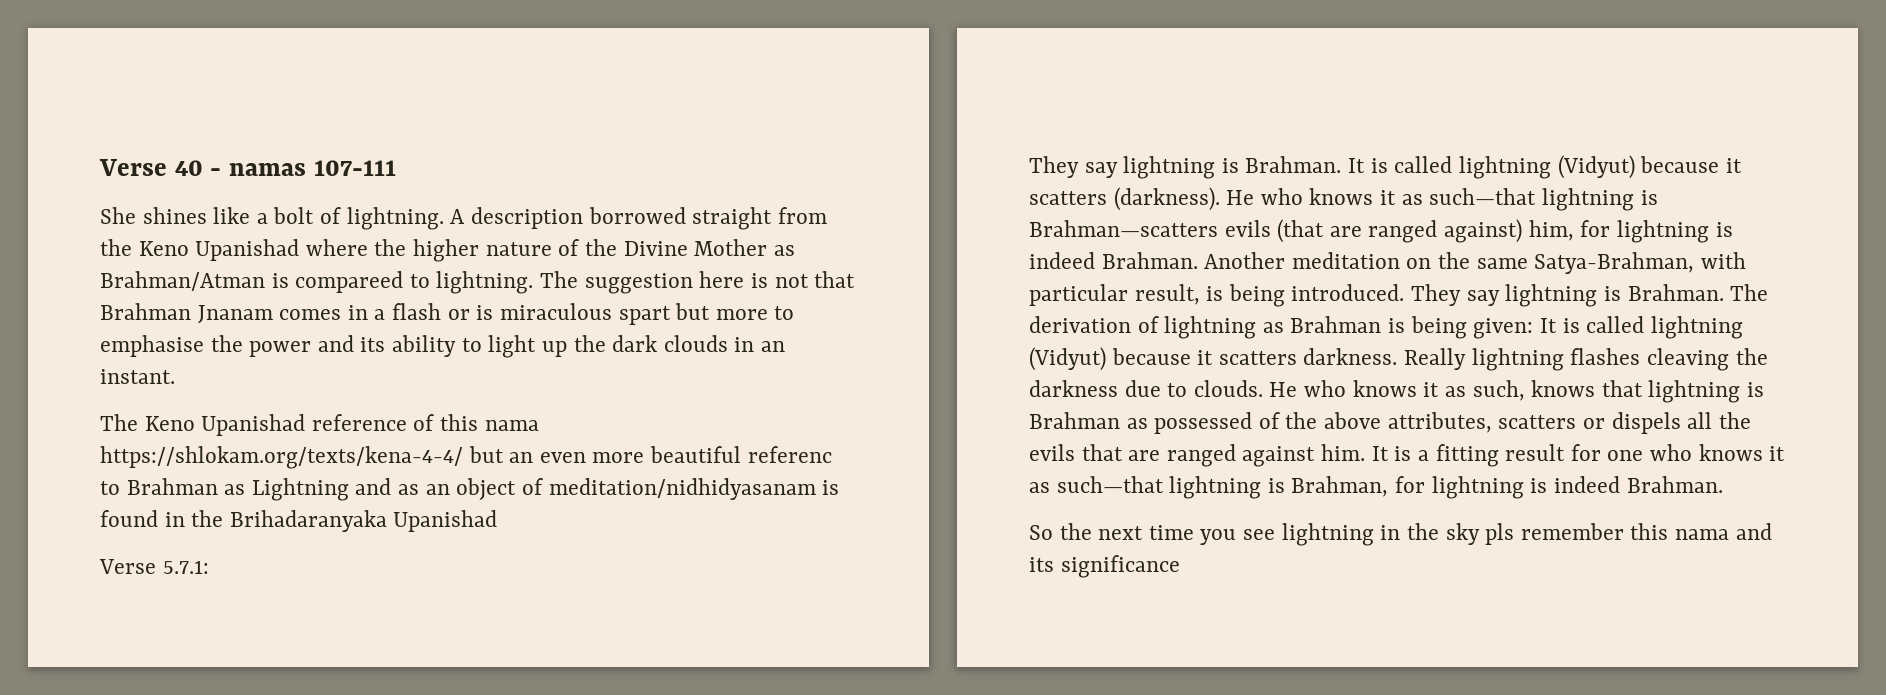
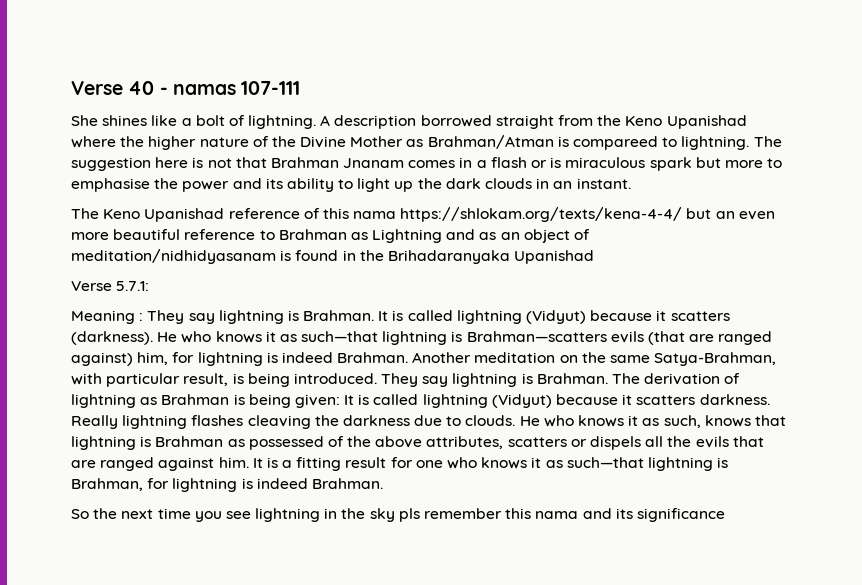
- The suggestion here is not that Brahman Jnanam comes in a flash or is miraculous spart but more to emphasise the power and its ability to light up the dark clouds in an instant.
+ The suggestion here is not that Brahman Jnanam comes in a flash or is miraculous spark but more to emphasise the power and its ability to light up the dark clouds in an instant.
- The Keno Upanishad reference of this nama https://shlokam.org/texts/kena-4-4/ but an even more beautiful referenc to Brahman as Lightning and as an object of meditation/nidhidyasanam is found in the Brihadaranyaka Upanishad
+ The Keno Upanishad reference of this nama https://shlokam.org/texts/kena-4-4/ but an even more beautiful reference to Brahman as Lightning and as an object of meditation/nidhidyasanam is found in the Brihadaranyaka Upanishad
  Verse 5.7.1:
- They say lightning is Brahman.
+ Meaning : They say lightning is Brahman.

